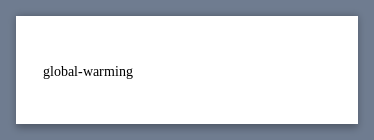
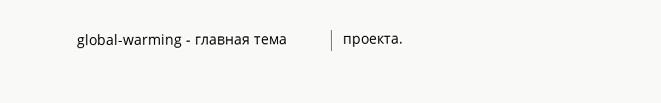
- global-warming
+ global-warming - главная тема проекта.

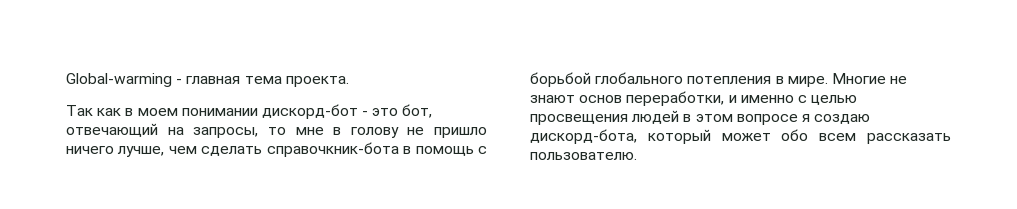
- global-warming - главная тема проекта.
+ Global-warming - главная тема проекта.
+ Так как в моем понимании дискорд-бот - это бот, отвечающий на запросы, то мне в голову не пришло ничего лучше, чем сделать справочкник-бота в помощь с борьбой глобального потепления в мире. Многие не знают основ переработки, и именно с целью просвещения людей в этом вопросе я создаю дискорд-бота, который может обо всем рассказать пользователю.

